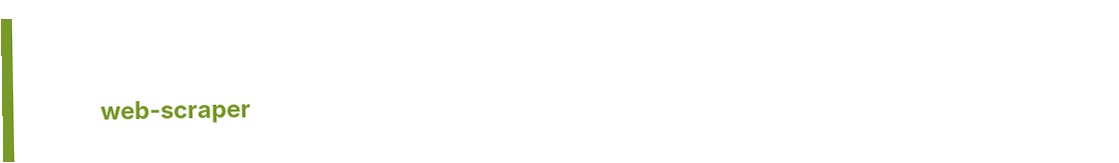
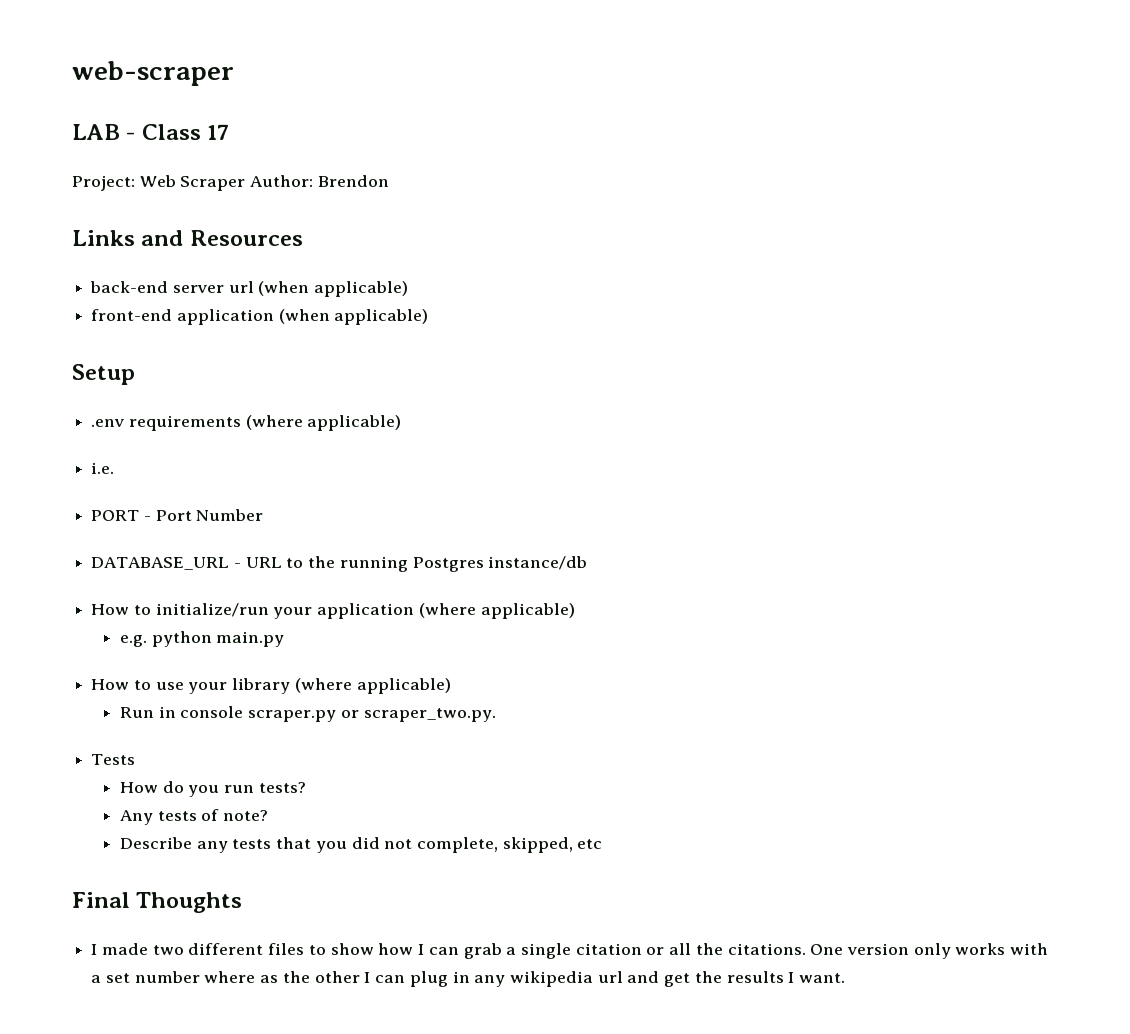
+ LAB - Class 17
+ Project: Web Scraper Author: Brendon
+ Links and Resources
+ back-end server url (when applicable)
+ front-end application (when applicable)
+ Setup
+ .env requirements (where applicable)
+ i.e.
+ PORT - Port Number
+ DATABASE_URL - URL to the running Postgres instance/db
+ How to initialize/run your application (where applicable)
+ e.g. python main.py
+ How to use your library (where applicable)
+ Run in console scraper.py or scraper_two.py.
+ Tests
+ How do you run tests?
+ Any tests of note?
+ Describe any tests that you did not complete, skipped, etc
+ Final Thoughts
+ I made two different files to show how I can grab a single citation or all the citations. One version only works with a set number where as the other I can plug in any wikipedia url and get the results I want.

